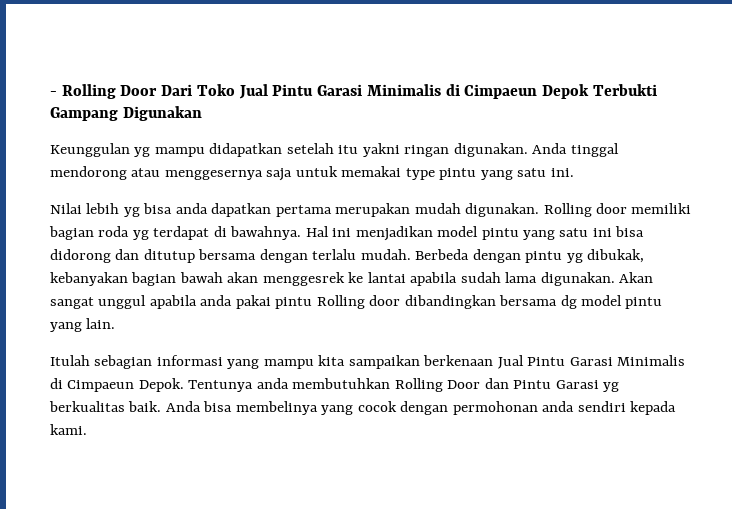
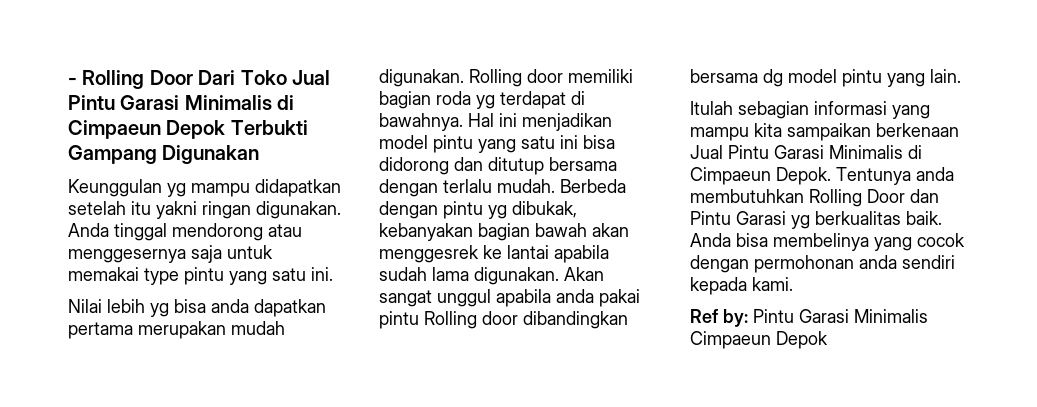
+ Ref by: Pintu Garasi Minimalis Cimpaeun Depok

